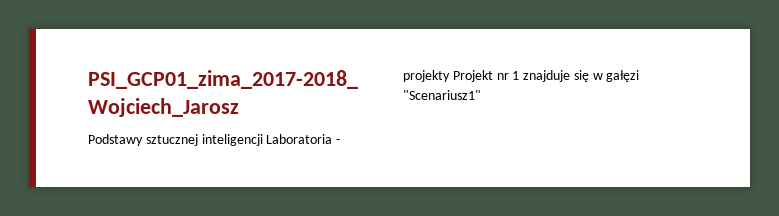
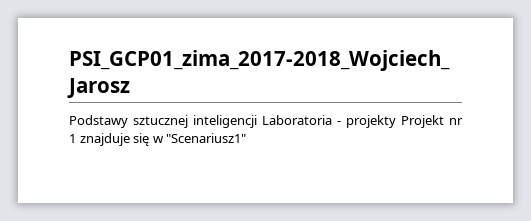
- Podstawy sztucznej inteligencji Laboratoria - projekty Projekt nr 1 znajduje się w gałęzi "Scenariusz1"
+ Podstawy sztucznej inteligencji Laboratoria - projekty Projekt nr 1 znajduje się w "Scenariusz1"

